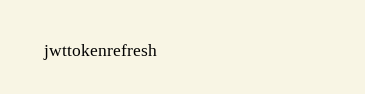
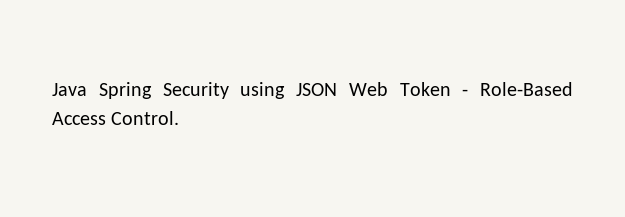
- jwttokenrefresh
+ Java Spring Security using JSON Web Token - Role-Based Access Control.

